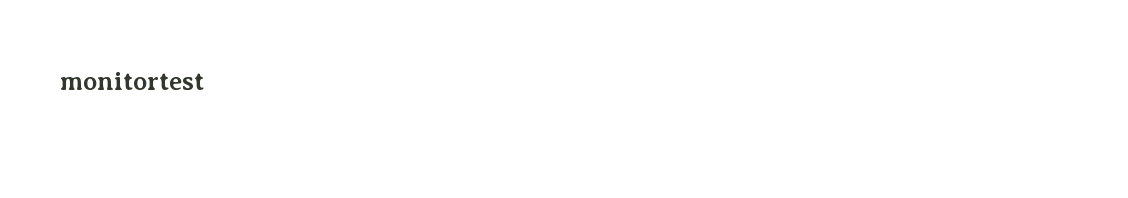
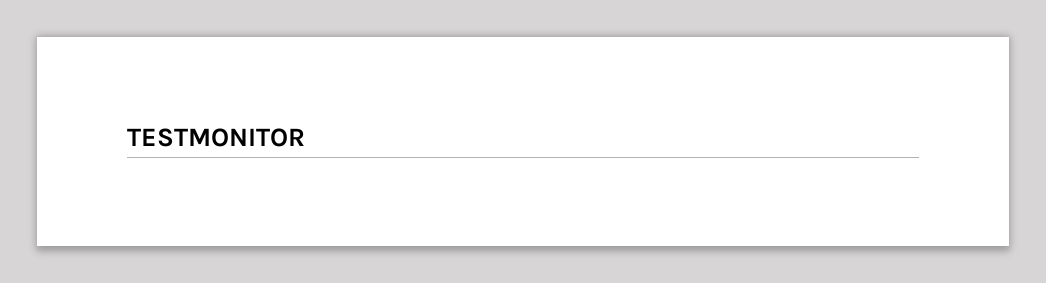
- monitortest
+ TESTMONITOR

